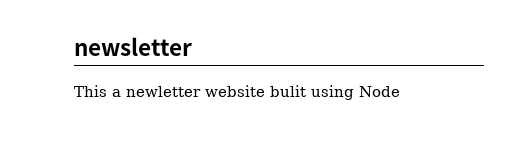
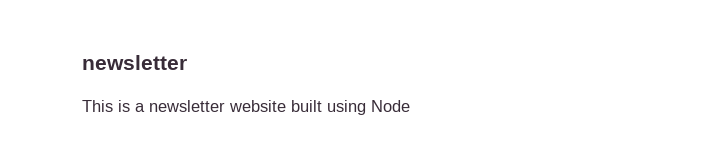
- This a newletter website bulit using Node
+ This is a newsletter website built using Node

